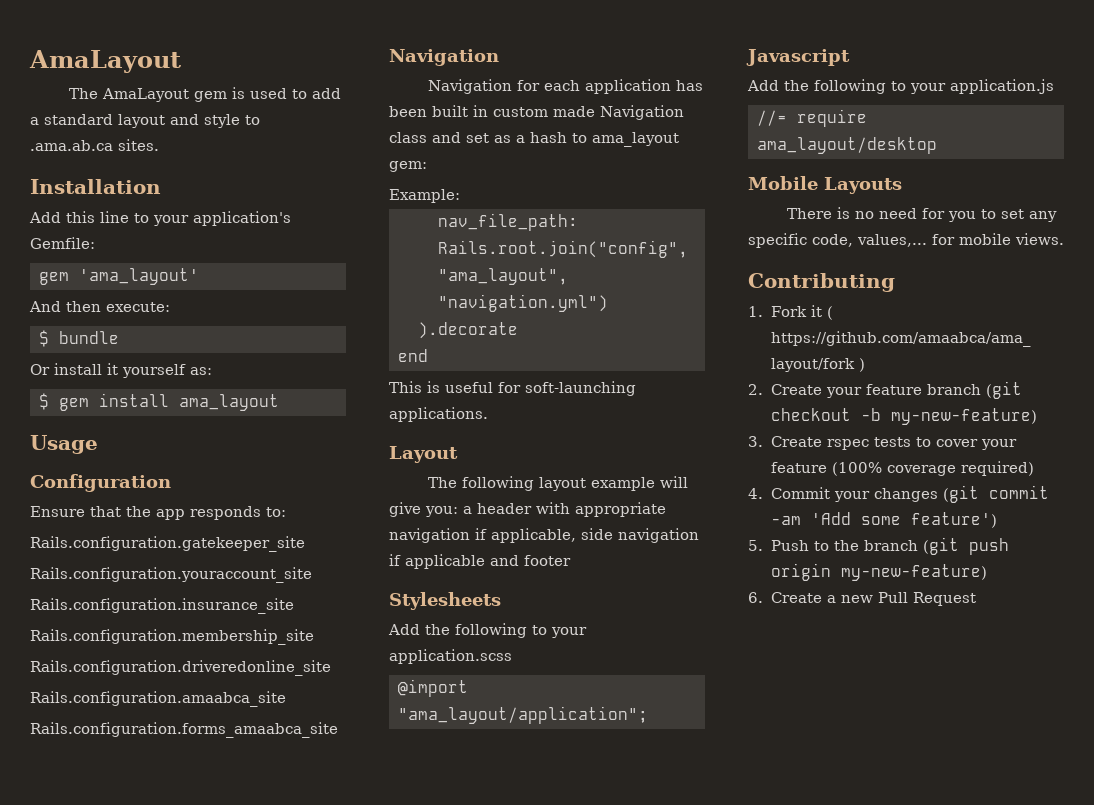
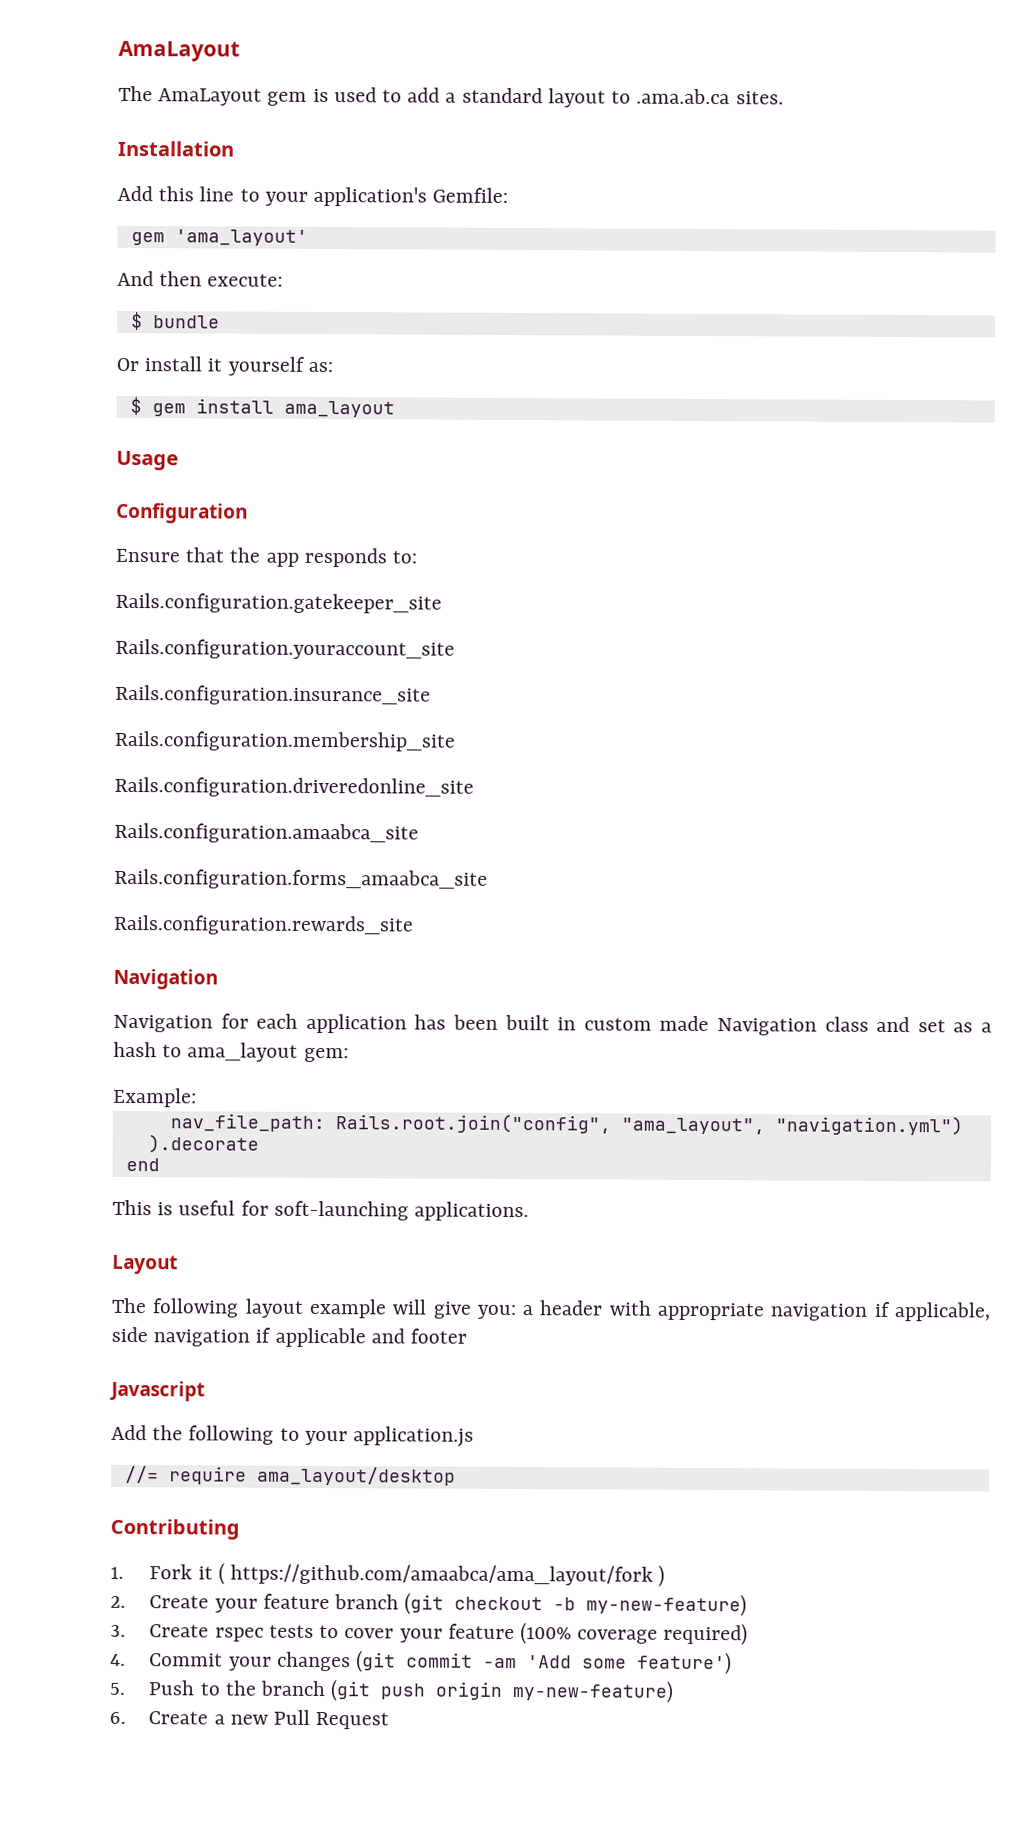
- The AmaLayout gem is used to add a standard layout and style to .ama.ab.ca sites.
+ The AmaLayout gem is used to add a standard layout to .ama.ab.ca sites.
+ Rails.configuration.rewards_site
- Stylesheets
- Add the following to your application.scss
- @import "ama_layout/application";
- Mobile Layouts
- There is no need for you to set any specific code, values,... for mobile views.

